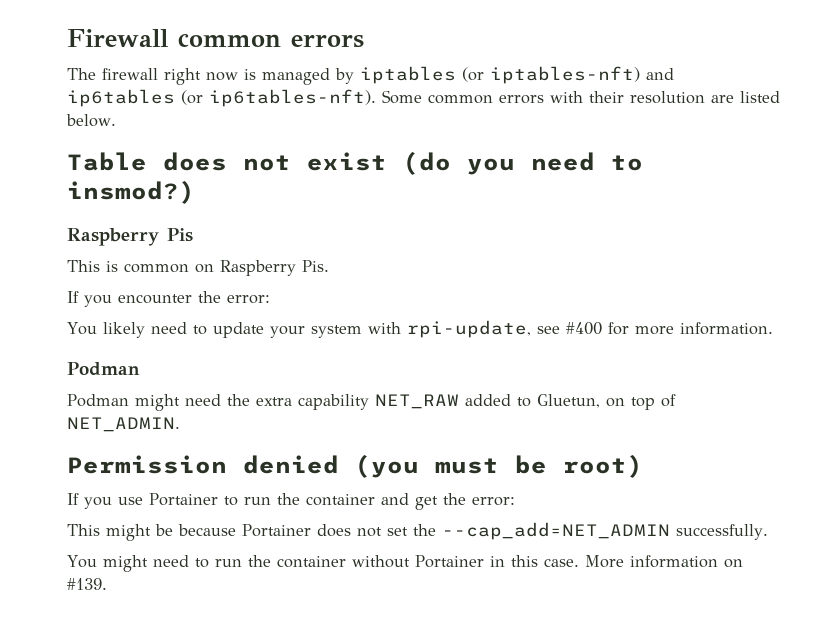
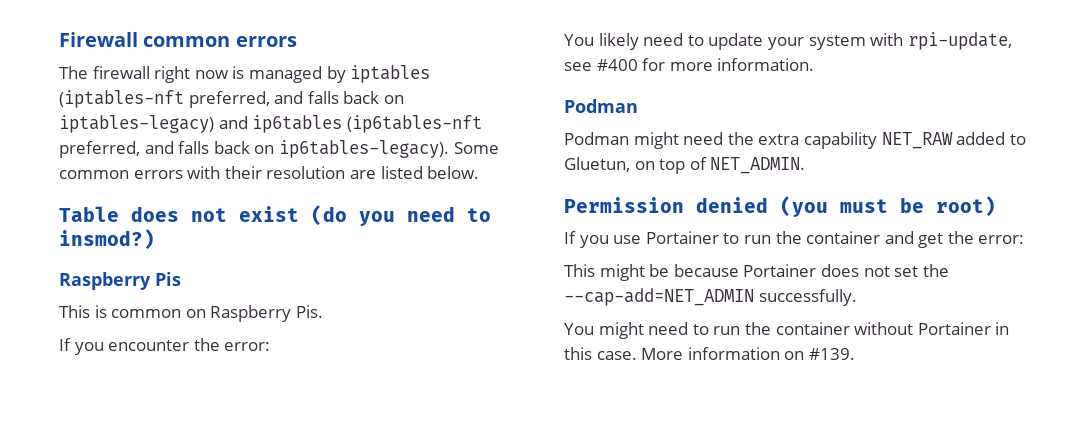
- The firewall right now is managed by iptables (or iptables-nft) and ip6tables (or ip6tables-nft).
+ The firewall right now is managed by iptables (iptables-nft preferred, and falls back on iptables-legacy) and ip6tables (ip6tables-nft preferred, and falls back on ip6tables-legacy).
- This might be because Portainer does not set the --cap_add=NET_ADMIN successfully.
+ This might be because Portainer does not set the --cap-add=NET_ADMIN successfully.

